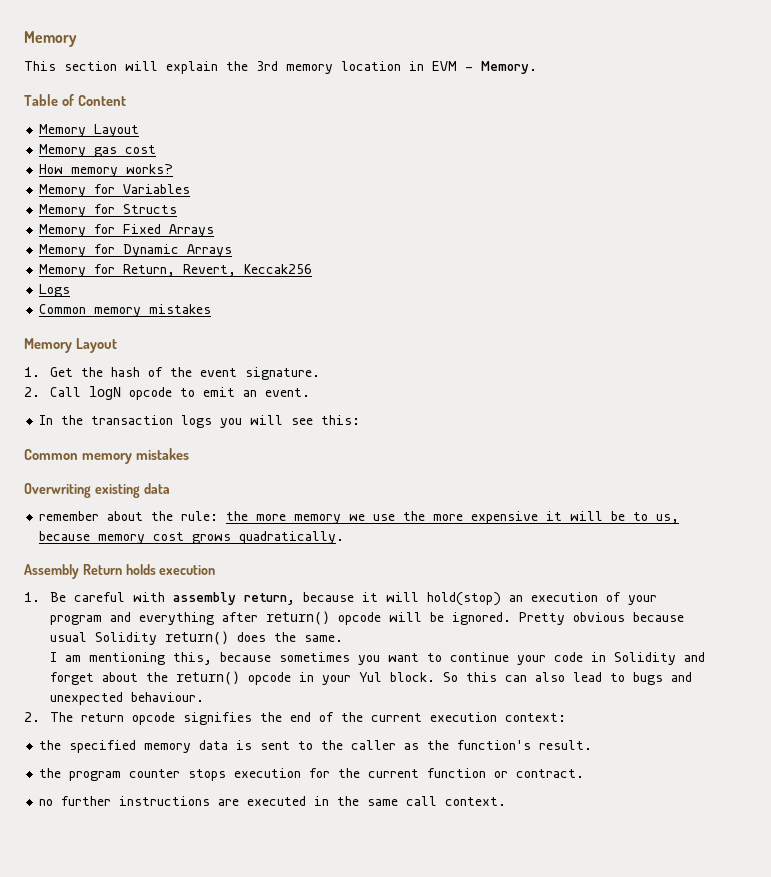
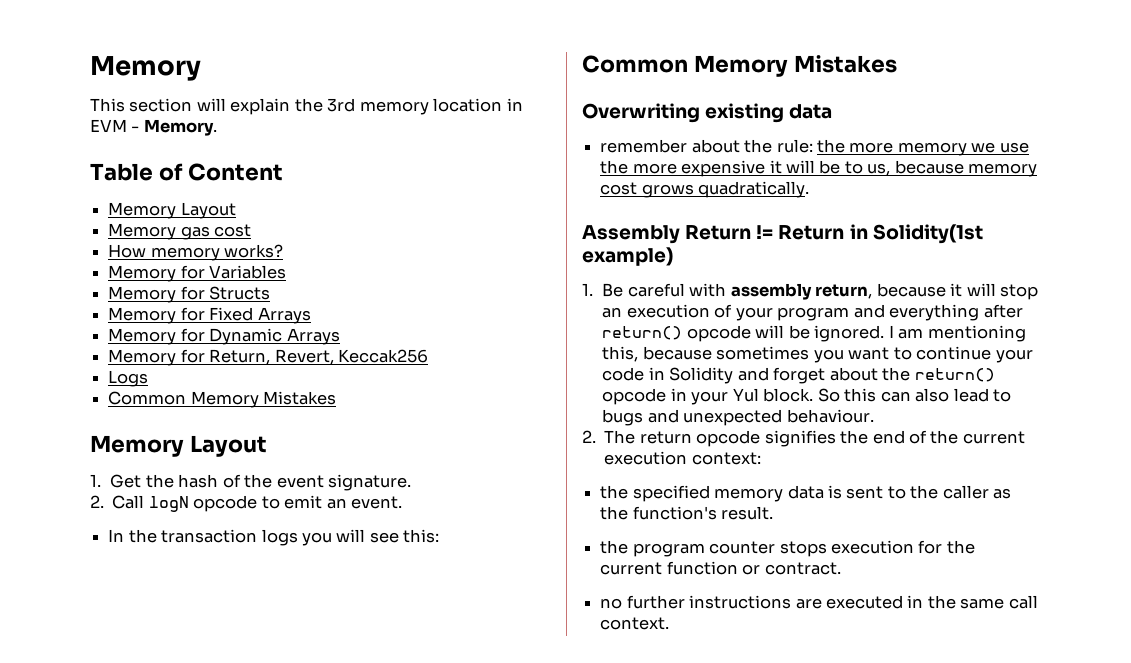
  Logs
- Common memory mistakes
+ Common Memory Mistakes
  In the transaction logs you will see this:
- Common memory mistakes
+ Common Memory Mistakes
- Assembly Return holds execution
+ Assembly Return != Return in Solidity(1st example)
- 1. Be careful with assembly return, because it will hold(stop) an execution of your program and everything after return() opcode will be ignored. Pretty obvious because usual Solidity return() does the same.
- I am mentioning this, because sometimes you want to continue your code in Solidity and forget about the return() opcode in your Yul block.
+ 1. Be careful with assembly return, because it will stop an execution of your program and everything after return() opcode will be ignored. I am mentioning this, because sometimes you want to continue your code in Solidity and forget about the return() opcode in your Yul block.

